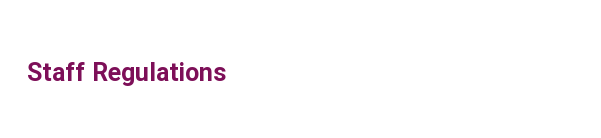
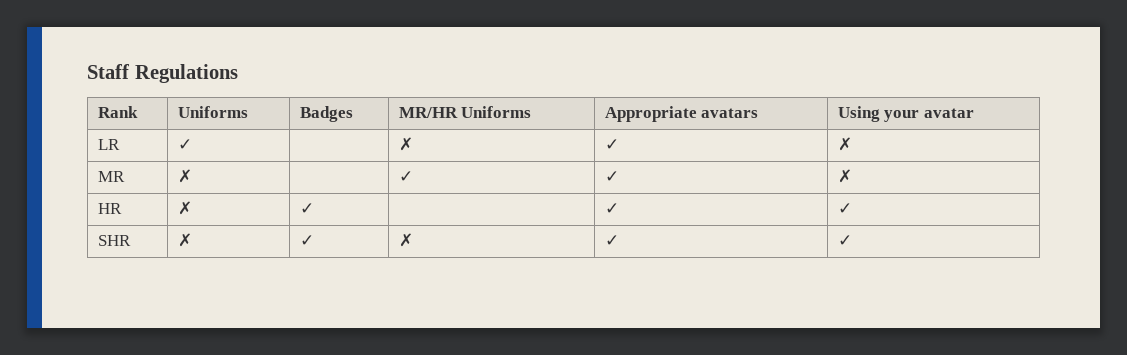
+ Rank | Uniforms | Badges | MR/HR Uniforms | Appropriate avatars | Using your avatar
+ LR | ✓ | | ✗ | ✓ | ✗
+ MR | ✗ | | ✓ | ✓ | ✗
+ HR | ✗ | ✓ | | ✓ | ✓
+ SHR | ✗ | ✓ | ✗ | ✓ | ✓

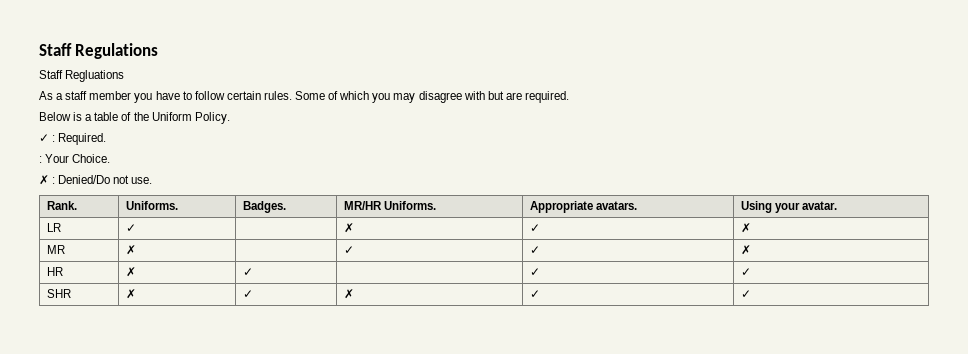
- Rank | Uniforms | Badges | MR/HR Uniforms | Appropriate avatars | Using your avatar
+ Staff Regluations
+ As a staff member you have to follow certain rules. Some of which you may disagree with but are required.
+ Below is a table of the Uniform Policy.
+ ✓ : Required.
+ : Your Choice.
+ ✗ : Denied/Do not use.
+ Rank. | Uniforms. | Badges. | MR/HR Uniforms. | Appropriate avatars. | Using your avatar.

